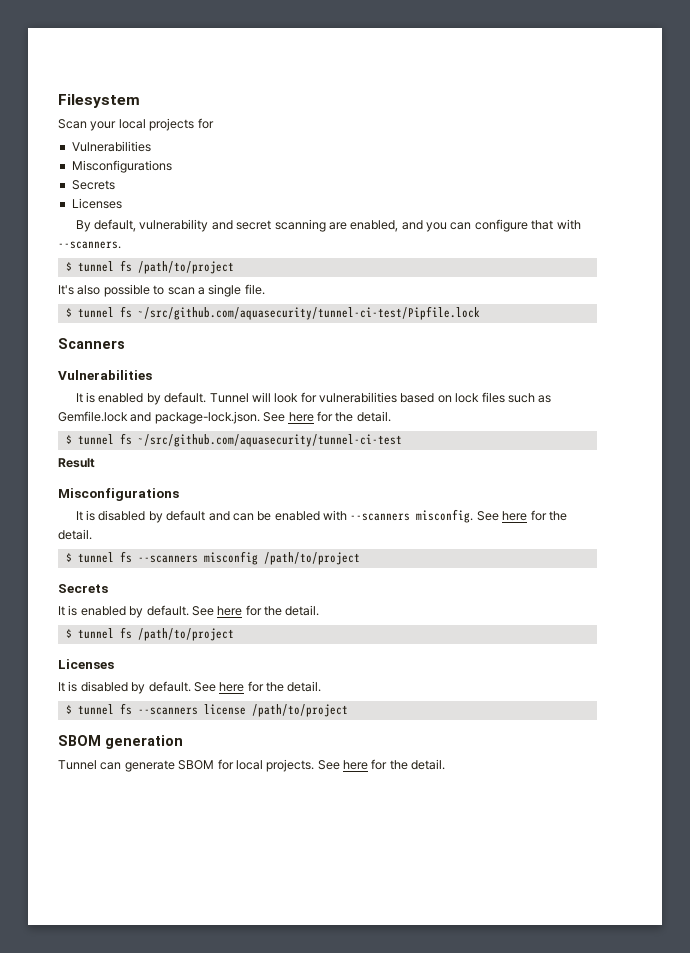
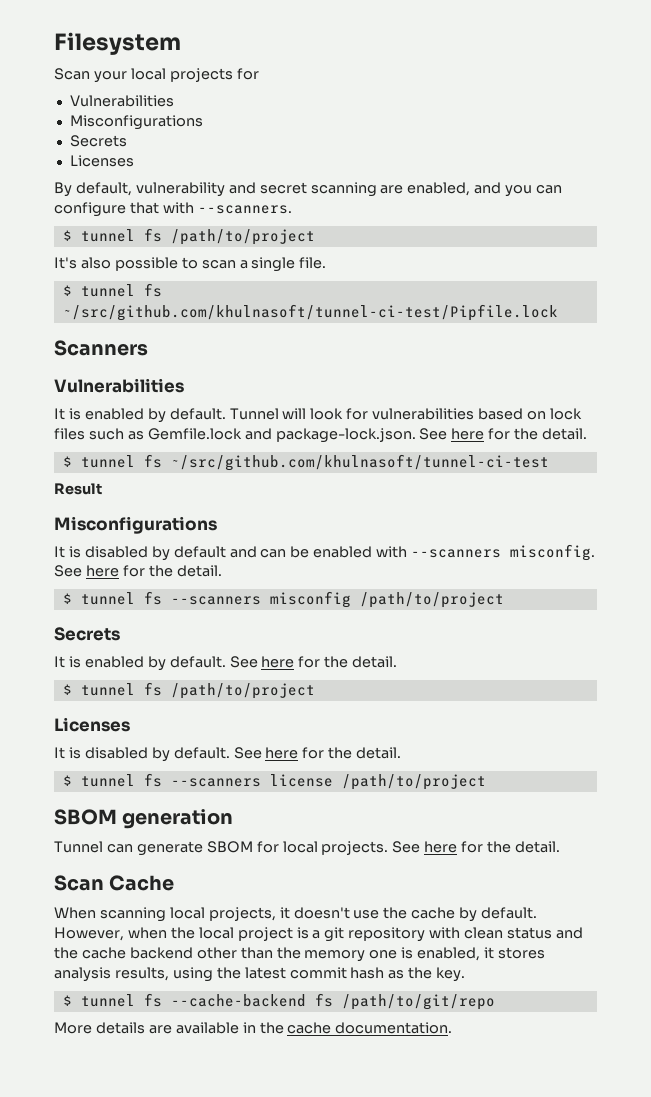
- $ tunnel fs ~/src/github.com/aquasecurity/tunnel-ci-test/Pipfile.lock
+ $ tunnel fs ~/src/github.com/khulnasoft/tunnel-ci-test/Pipfile.lock
- $ tunnel fs ~/src/github.com/aquasecurity/tunnel-ci-test
+ $ tunnel fs ~/src/github.com/khulnasoft/tunnel-ci-test
+ Scan Cache
+ When scanning local projects, it doesn't use the cache by default. However, when the local project is a git repository with clean status and the cache backend other than the memory one is enabled, it stores analysis results, using the latest commit hash as the key.
+ $ tunnel fs --cache-backend fs /path/to/git/repo
+ More details are available in the cache documentation.

